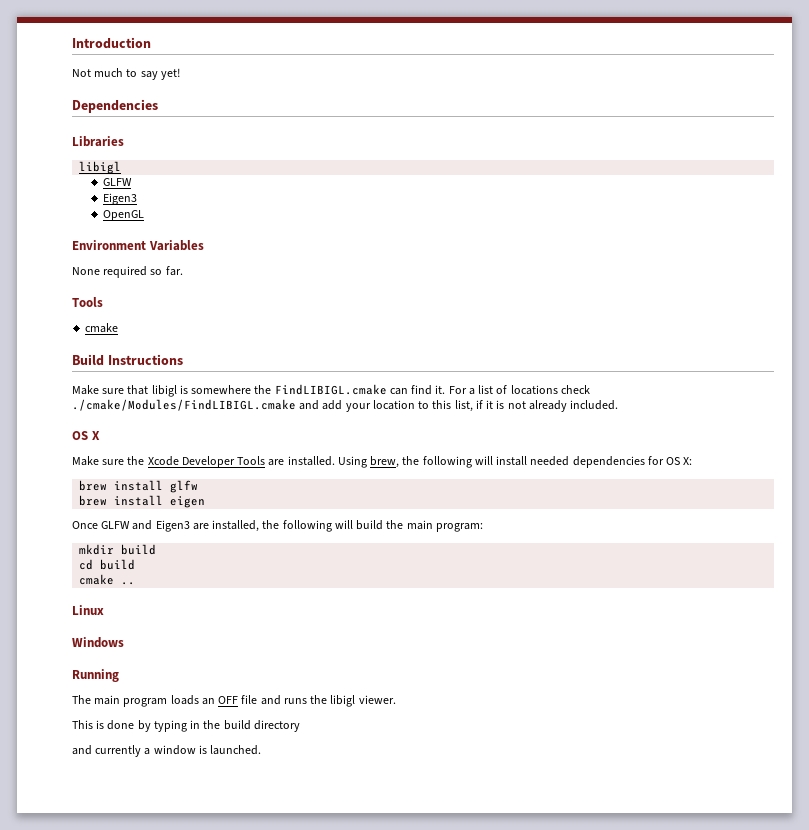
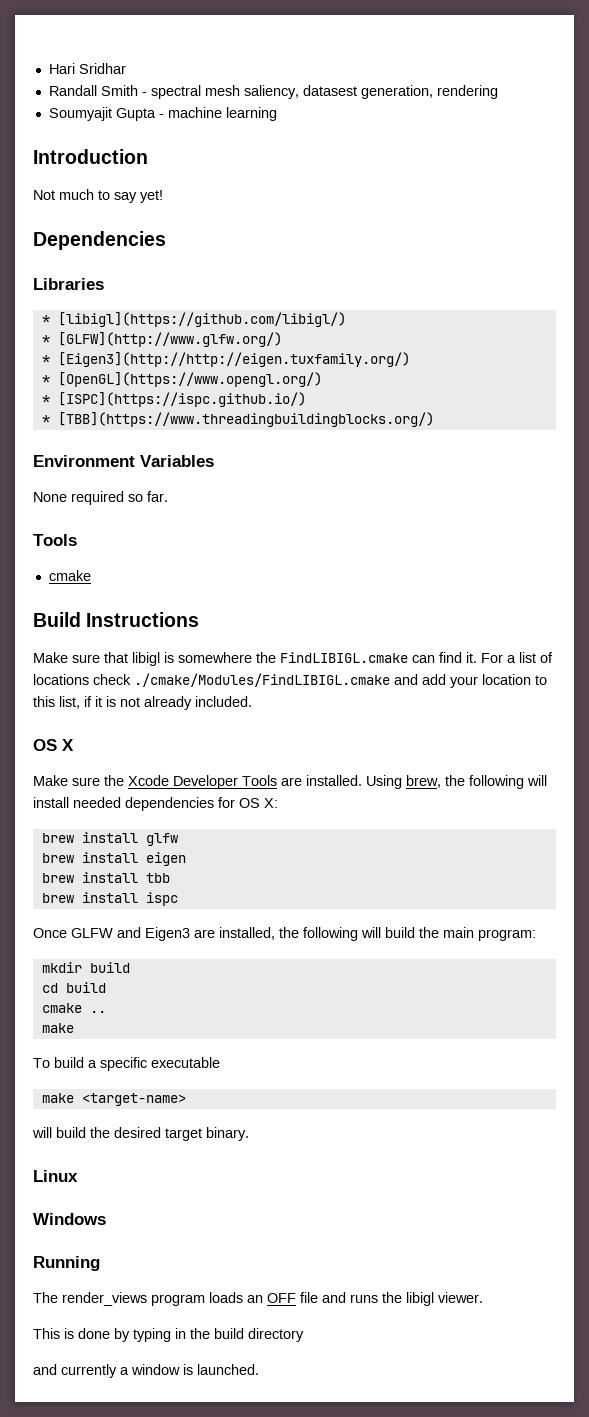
+ Hari Sridhar
+ Randall Smith - spectral mesh saliency, datasest generation, rendering
+ Soumyajit Gupta - machine learning
  Libraries
- libigl
- GLFW
- Eigen3
- OpenGL
+ * [libigl](https://github.com/libigl/)
+ * [GLFW](http://www.glfw.org/)
+ * [Eigen3](http://http://eigen.tuxfamily.org/)
+ * [OpenGL](https://www.opengl.org/)
+ * [ISPC](https://ispc.github.io/)
+ * [TBB](https://www.threadingbuildingblocks.org/)
+ brew install tbb
+ brew install ispc
  cmake ..
+ make
+ To build a specific executable
+ make <target-name>
+ will build the desired target binary.
- The main program loads an OFF file and runs the libigl viewer.
+ The render_views program loads an OFF file and runs the libigl viewer.

